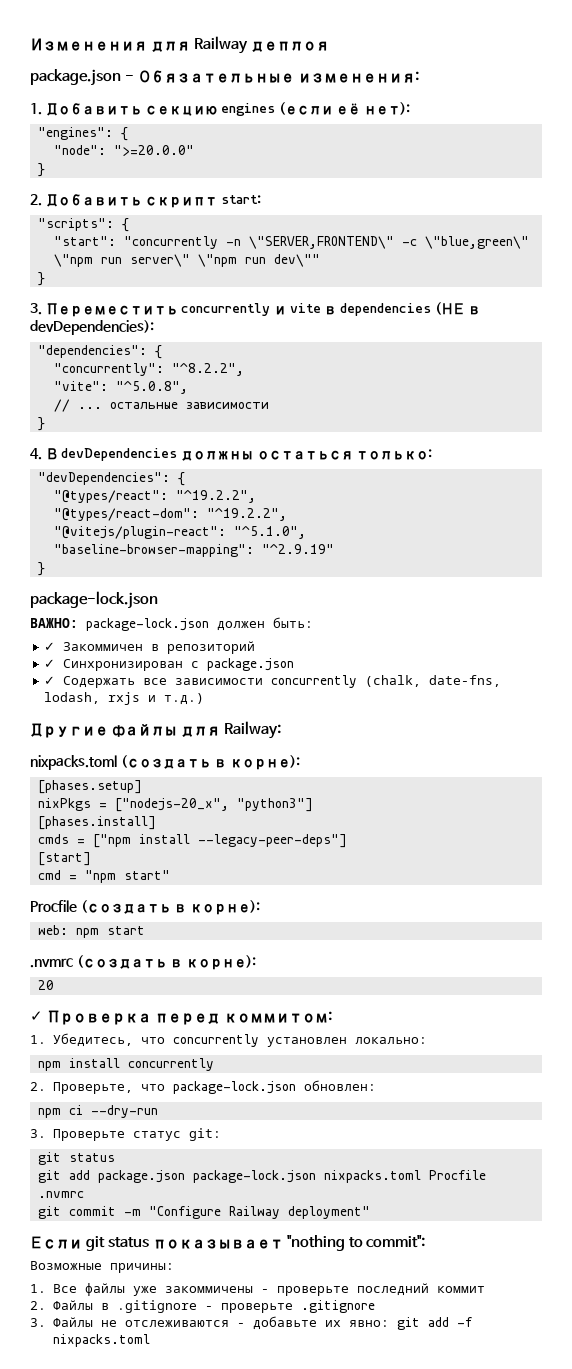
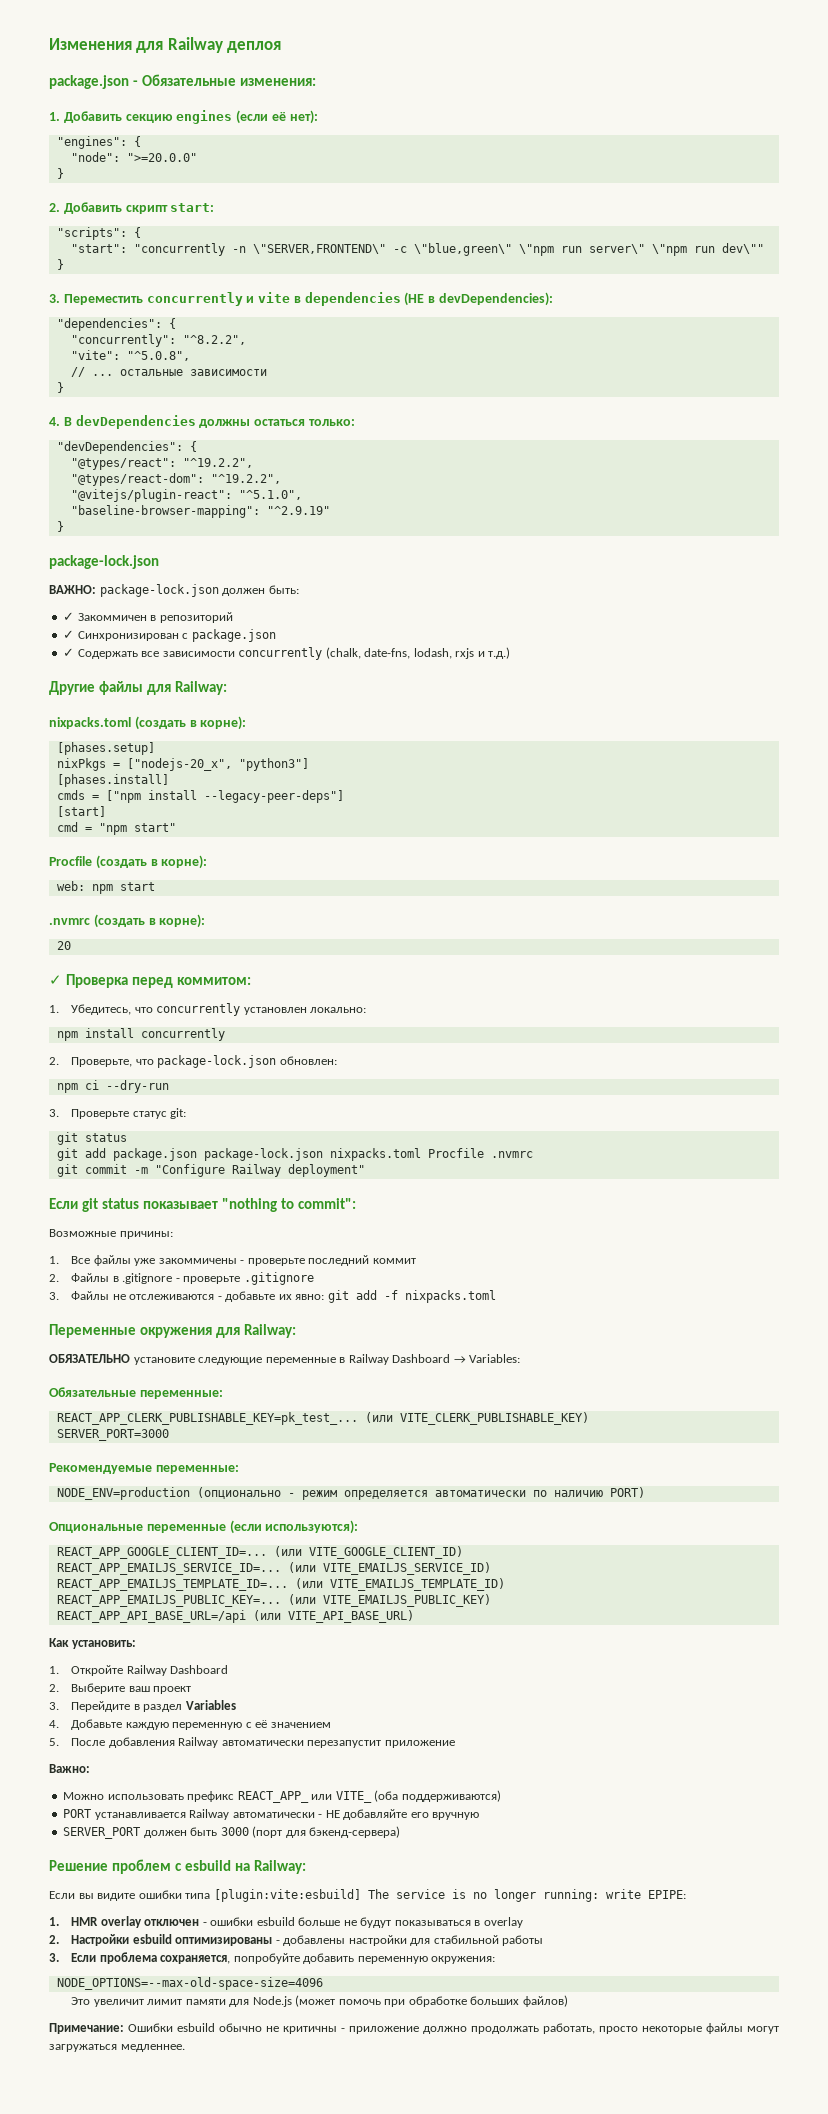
+ Переменные окружения для Railway:
+ ОБЯЗАТЕЛЬНО установите следующие переменные в Railway Dashboard → Variables:
+ Обязательные переменные:
+ REACT_APP_CLERK_PUBLISHABLE_KEY=pk_test_... (или VITE_CLERK_PUBLISHABLE_KEY)
+ SERVER_PORT=3000
+ Рекомендуемые переменные:
+ NODE_ENV=production (опционально - режим определяется автоматически по наличию PORT)
+ Опциональные переменные (если используются):
+ REACT_APP_GOOGLE_CLIENT_ID=... (или VITE_GOOGLE_CLIENT_ID)
+ REACT_APP_EMAILJS_SERVICE_ID=... (или VITE_EMAILJS_SERVICE_ID)
+ REACT_APP_EMAILJS_TEMPLATE_ID=... (или VITE_EMAILJS_TEMPLATE_ID)
+ REACT_APP_EMAILJS_PUBLIC_KEY=... (или VITE_EMAILJS_PUBLIC_KEY)
+ REACT_APP_API_BASE_URL=/api (или VITE_API_BASE_URL)
+ Как установить:
+ 1. Откройте Railway Dashboard
+ 2. Выберите ваш проект
+ 3. Перейдите в раздел Variables
+ 4. Добавьте каждую переменную с её значением
+ 5. После добавления Railway автоматически перезапустит приложение
+ Важно:
+ Можно использовать префикс REACT_APP_ или VITE_ (оба поддерживаются)
+ PORT устанавливается Railway автоматически - НЕ добавляйте его вручную
+ SERVER_PORT должен быть 3000 (порт для бэкенд-сервера)
+ Решение проблем с esbuild на Railway:
+ Если вы видите ошибки типа [plugin:vite:esbuild] The service is no longer running: write EPIPE:
+ 1. HMR overlay отключен - ошибки esbuild больше не будут показываться в overlay
+ 2. Настройки esbuild оптимизированы - добавлены настройки для стабильной работы
+ 3. Если проблема сохраняется, попробуйте добавить переменную окружения:
+ NODE_OPTIONS=--max-old-space-size=4096
+ Это увеличит лимит памяти для Node.js (может помочь при обработке больших файлов)
+ Примечание: Ошибки esbuild обычно не критичны - приложение должно продолжать работать, просто некоторые файлы могут загружаться медленнее.

